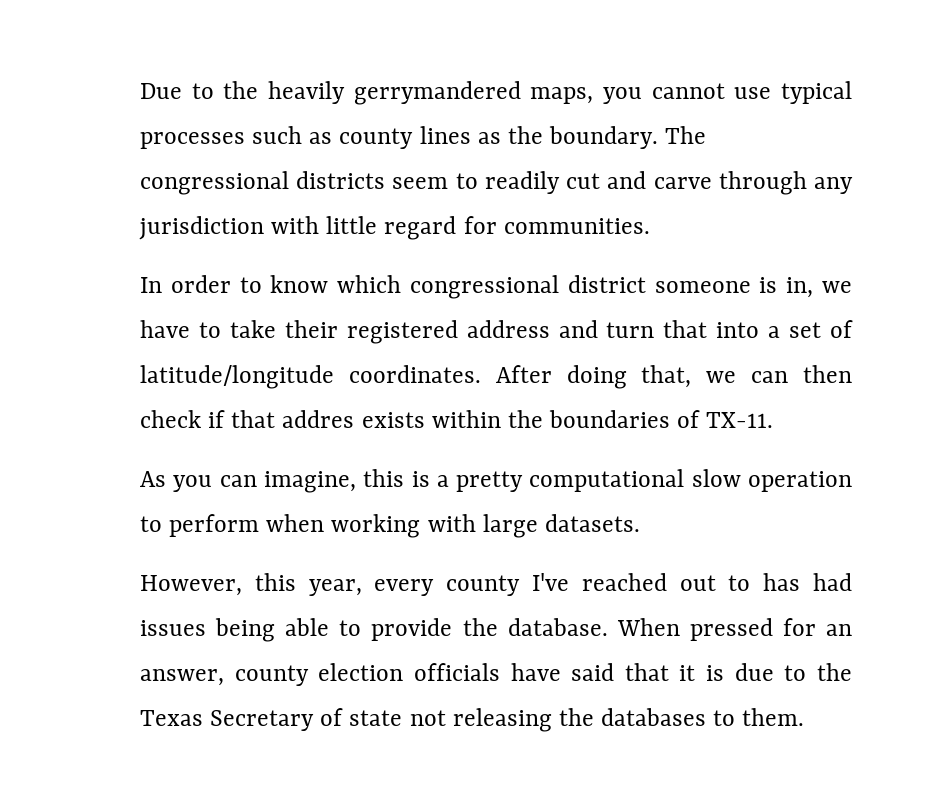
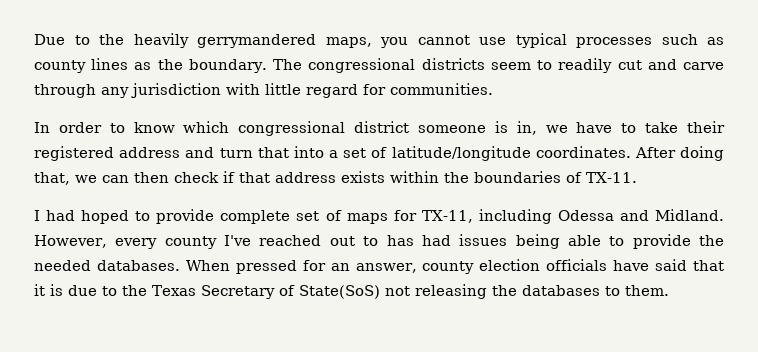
- After doing that, we can then check if that addres exists within the boundaries of TX-11.
+ After doing that, we can then check if that address exists within the boundaries of TX-11.
- As you can imagine, this is a pretty computational slow operation to perform when working with large datasets.
- However, this year, every county I've reached out to has had issues being able to provide the database.
+ I had hoped to provide complete set of maps for TX-11, including Odessa and Midland. However, every county I've reached out to has had issues being able to provide the needed databases.
- When pressed for an answer, county election officials have said that it is due to the Texas Secretary of state not releasing the databases to them.
+ When pressed for an answer, county election officials have said that it is due to the Texas Secretary of State(SoS) not releasing the databases to them.

